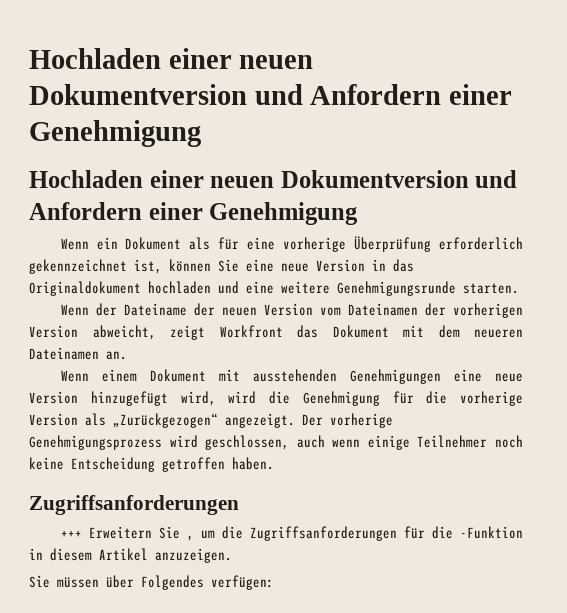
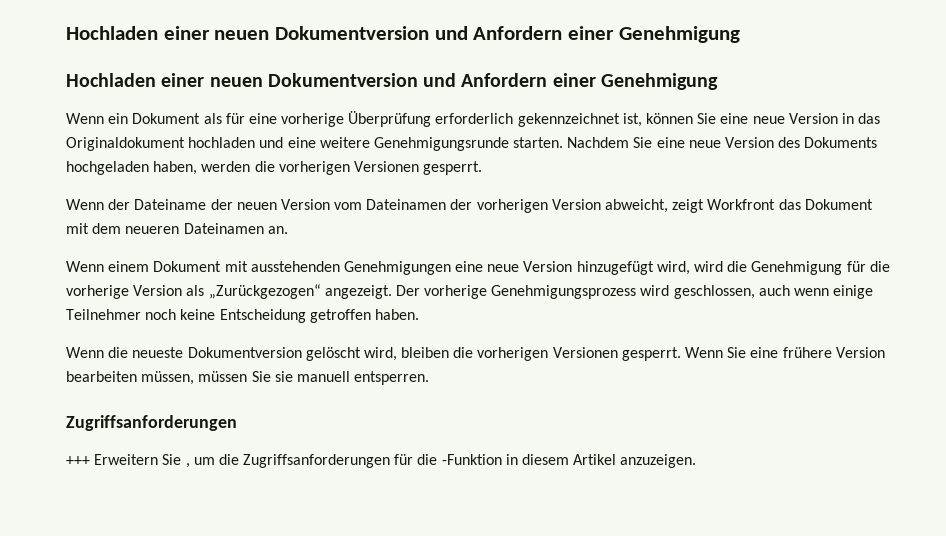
+ Nachdem Sie eine neue Version des Dokuments hochgeladen haben, werden die vorherigen Versionen gesperrt.
+ Wenn die neueste Dokumentversion gelöscht wird, bleiben die vorherigen Versionen gesperrt. Wenn Sie eine frühere Version bearbeiten müssen, müssen Sie sie manuell entsperren.
- Sie müssen über Folgendes verfügen:

